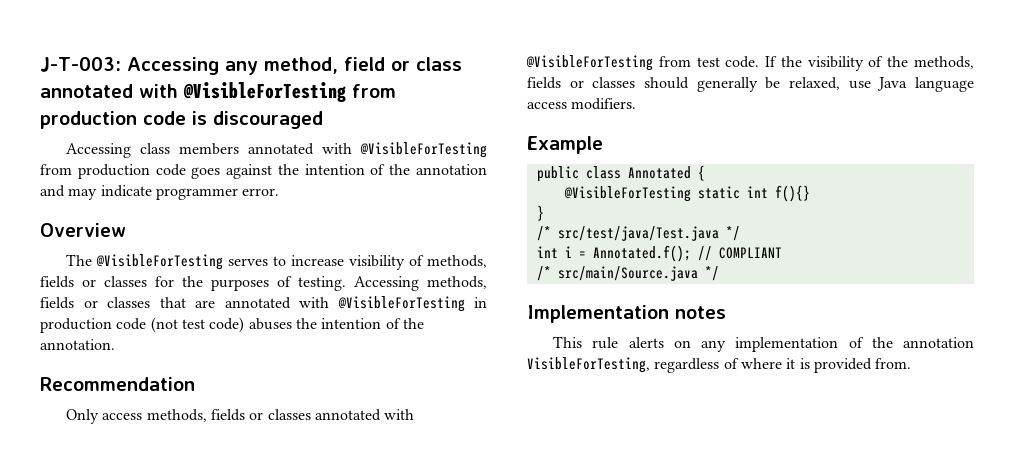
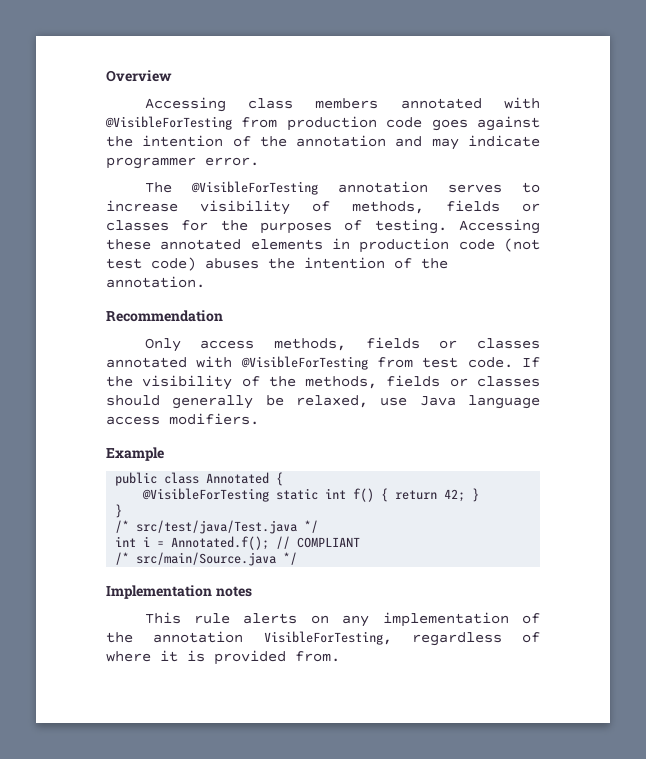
- J-T-003: Accessing any method, field or class annotated with @VisibleForTesting from production code is discouraged
+ Overview
- Overview
- The @VisibleForTesting serves to increase visibility of methods, fields or classes for the purposes of testing.
+ The @VisibleForTesting annotation serves to increase visibility of methods, fields or classes for the purposes of testing.
- Accessing methods, fields or classes that are annotated with @VisibleForTesting in production code (not test code) abuses the intention of the annotation.
+ Accessing these annotated elements in production code (not test code) abuses the intention of the annotation.
- @VisibleForTesting static int f(){}
+ @VisibleForTesting static int f() { return 42; }

